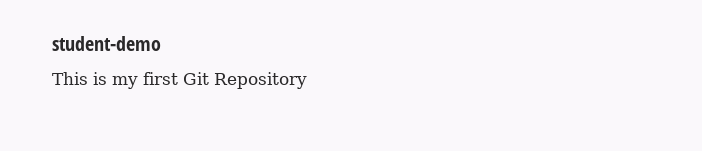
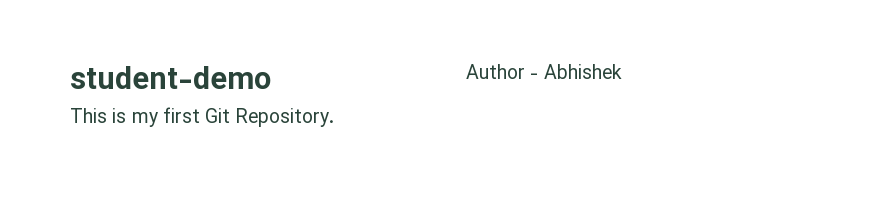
- This is my first Git Repository
+ This is my first Git Repository.
+ Author - Abhishek

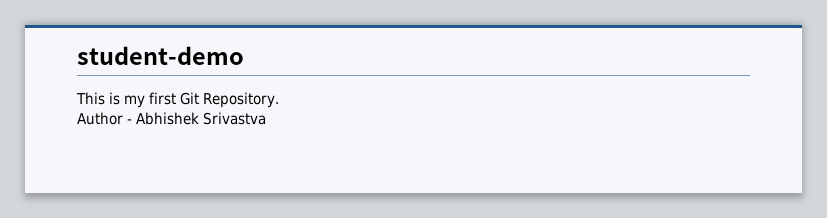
- Author - Abhishek
+ Author - Abhishek Srivastva

